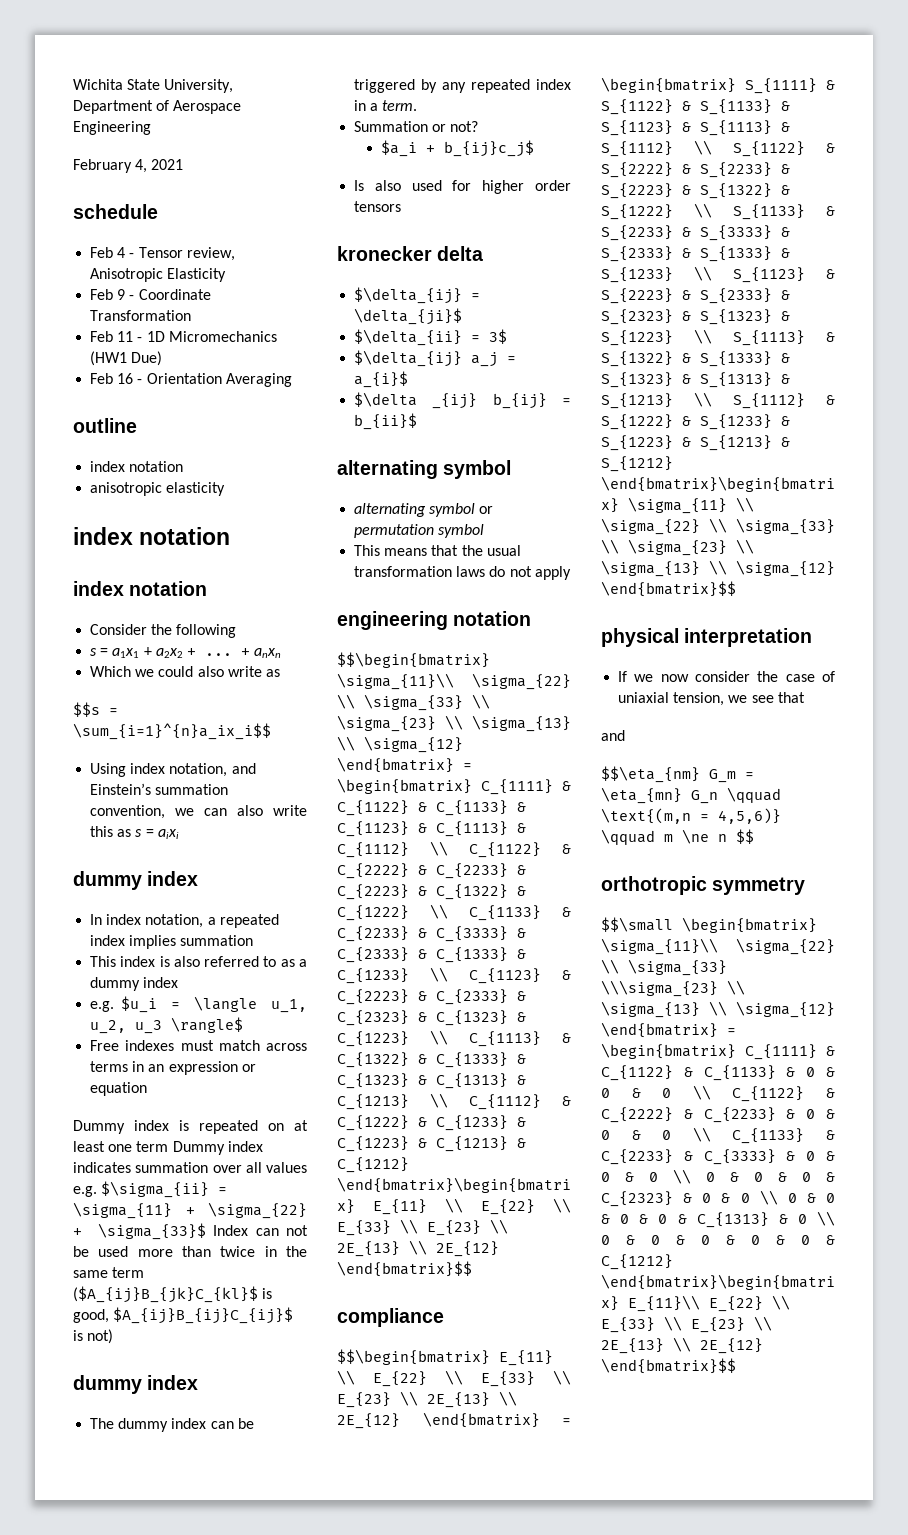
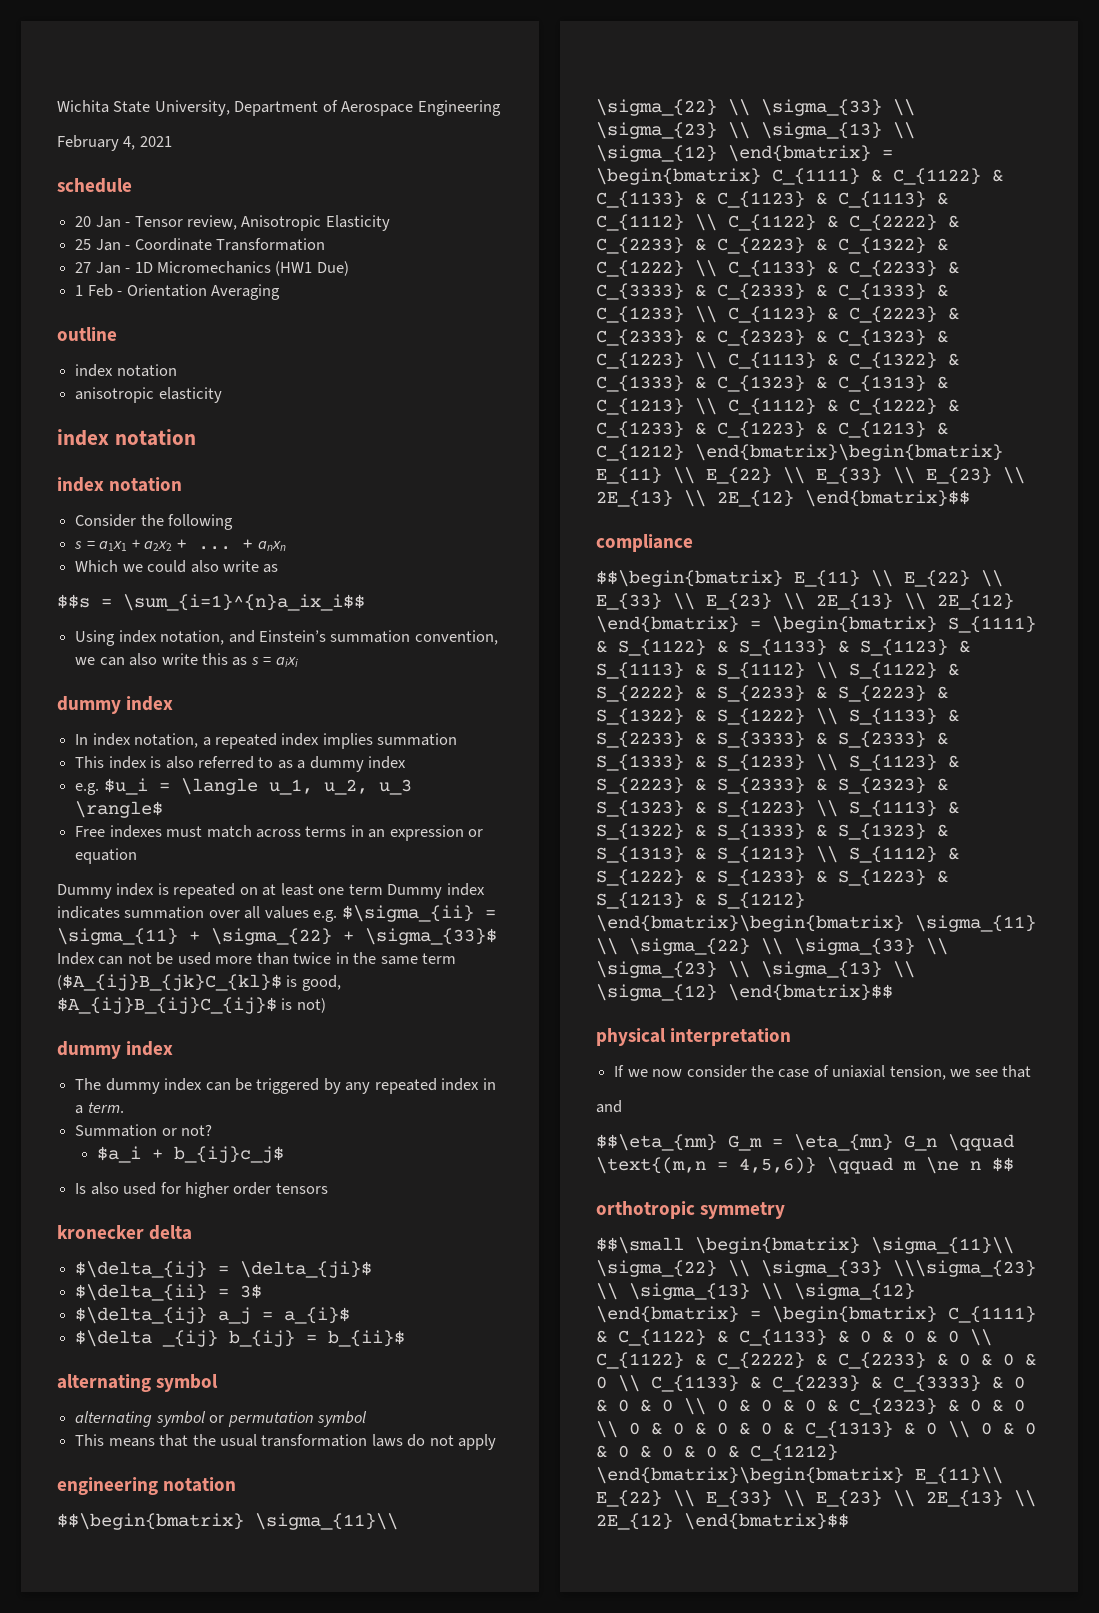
- Feb 4 - Tensor review, Anisotropic Elasticity
+ 20 Jan - Tensor review, Anisotropic Elasticity
- Feb 9 - Coordinate Transformation
+ 25 Jan - Coordinate Transformation
- Feb 11 - 1D Micromechanics (HW1 Due)
+ 27 Jan - 1D Micromechanics (HW1 Due)
- Feb 16 - Orientation Averaging
+ 1 Feb - Orientation Averaging

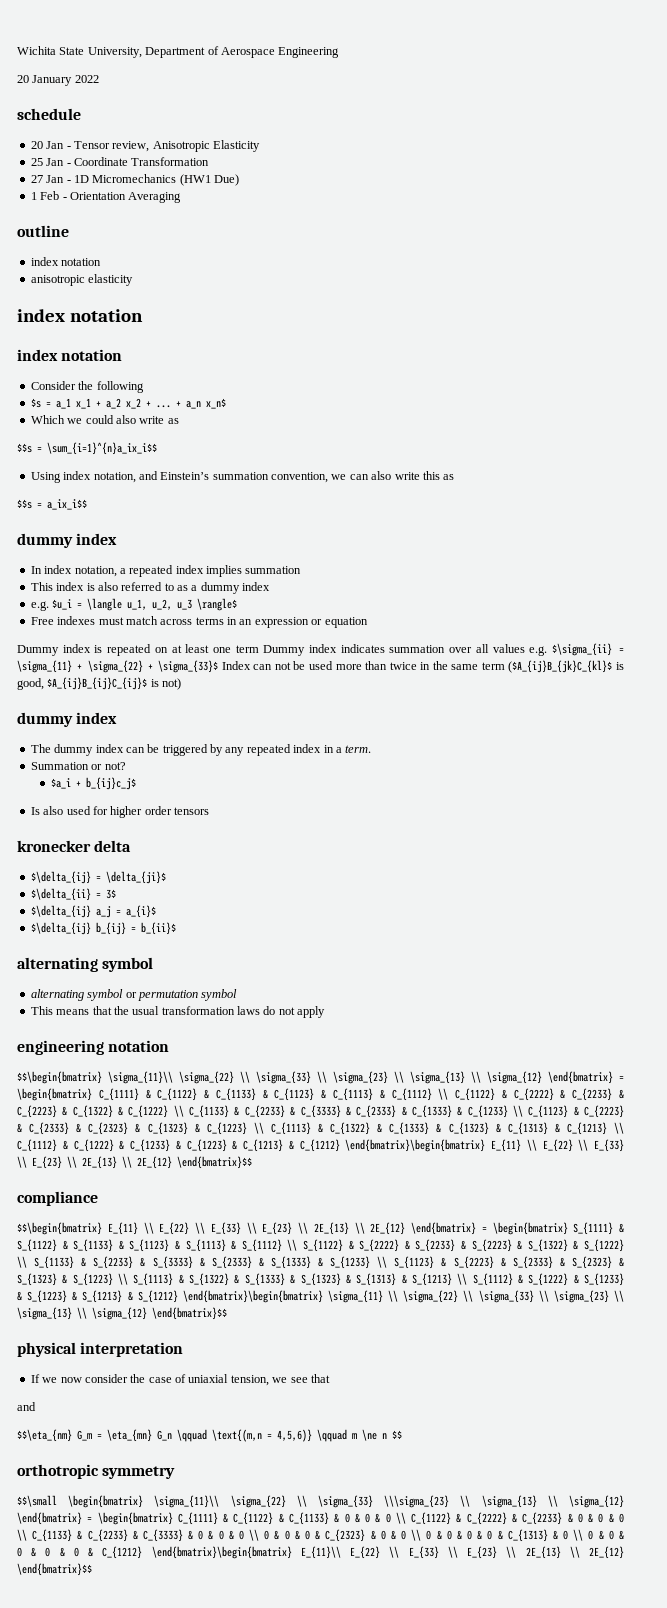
- February 4, 2021
+ 20 January 2022
- s = a1x1 + a2x2 + ...
+ $s = a_1 x_1 + a_2 x_2 + ...
- + anxn
+ + a_n x_n$
- Using index notation, and Einstein’s summation convention, we can also write this as s = aixi
+ Using index notation, and Einstein’s summation convention, we can also write this as
+ $$s = a_ix_i$$
- $\delta _{ij} b_{ij} = b_{ii}$
+ $\delta_{ij} b_{ij} = b_{ii}$

